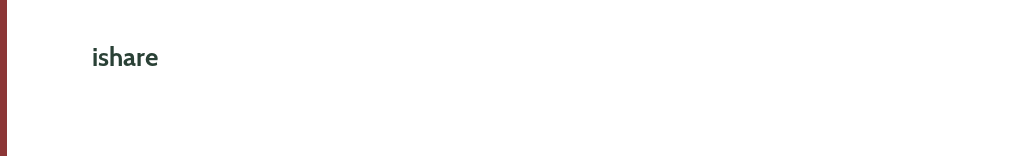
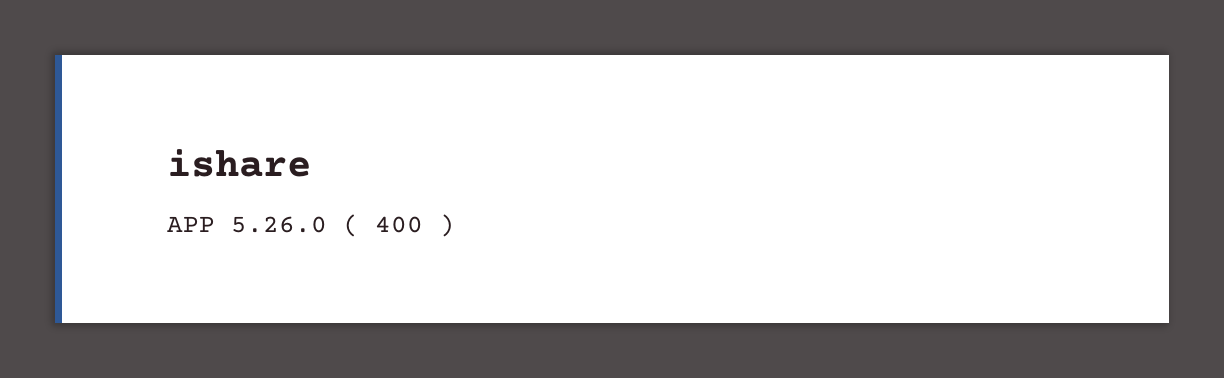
+ APP 5.26.0 ( 400 )

